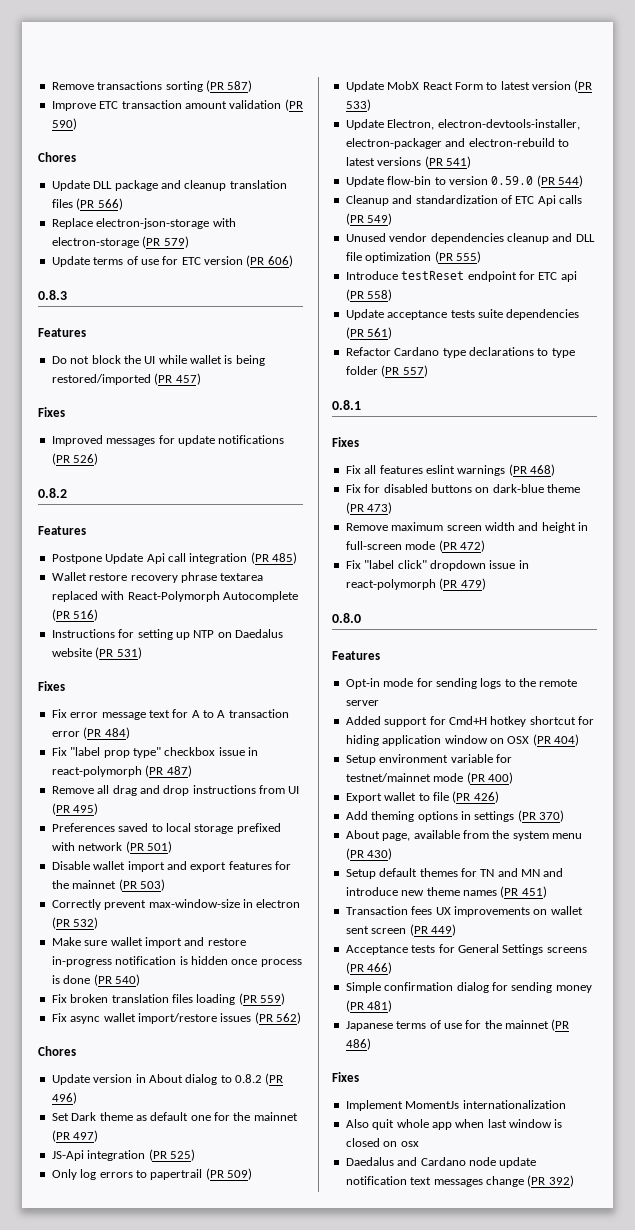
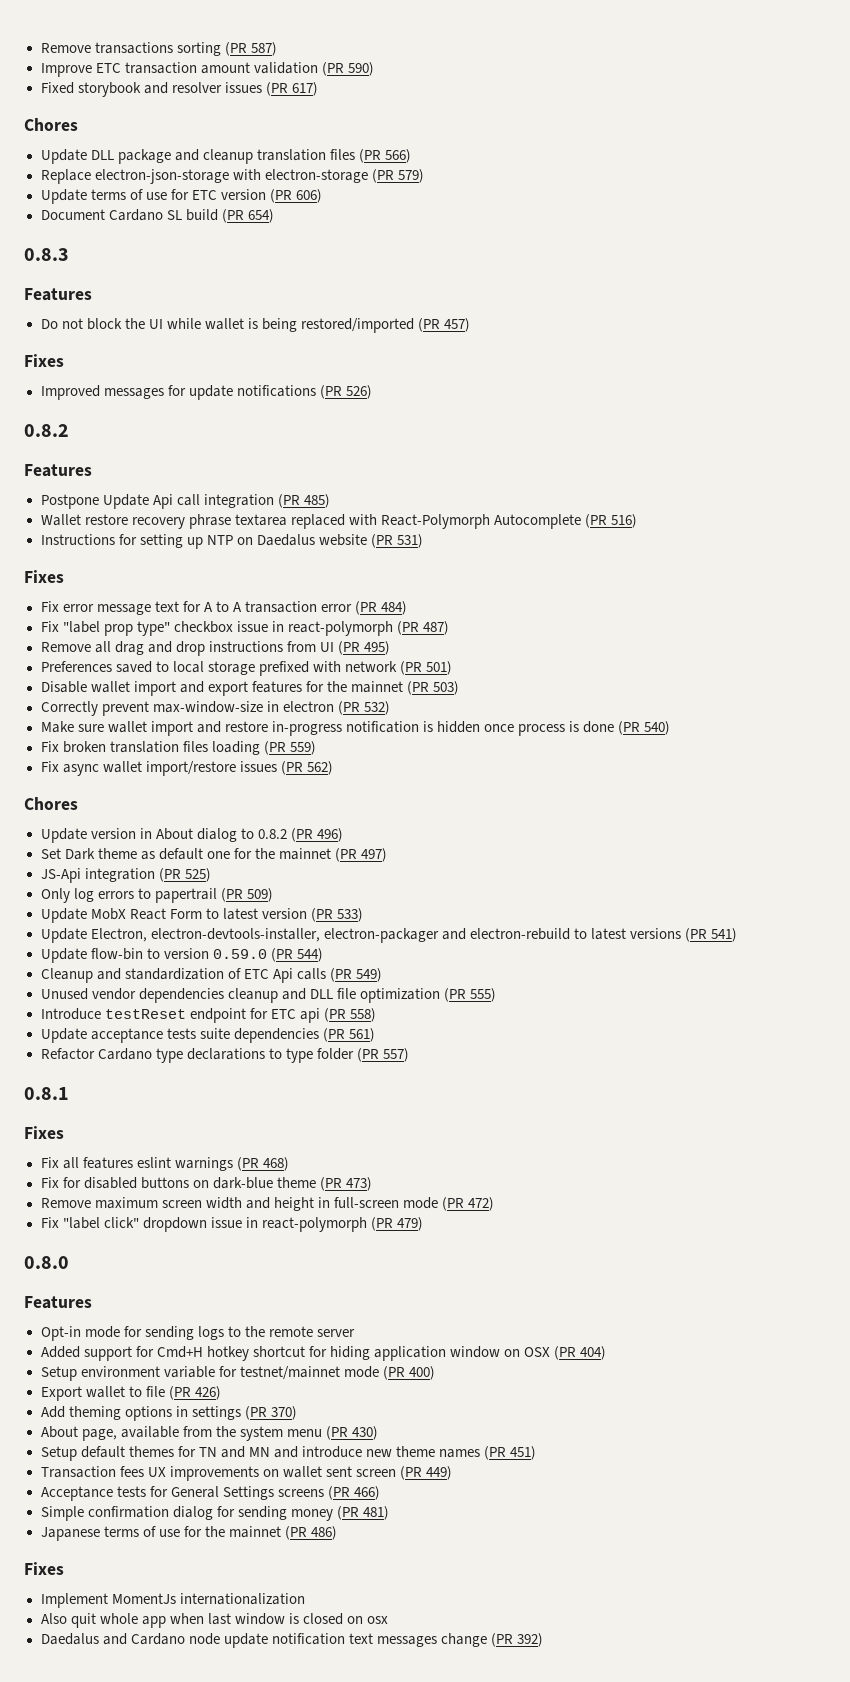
+ Fixed storybook and resolver issues (PR 617)
+ Document Cardano SL build (PR 654)

